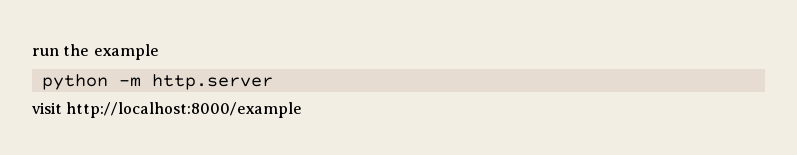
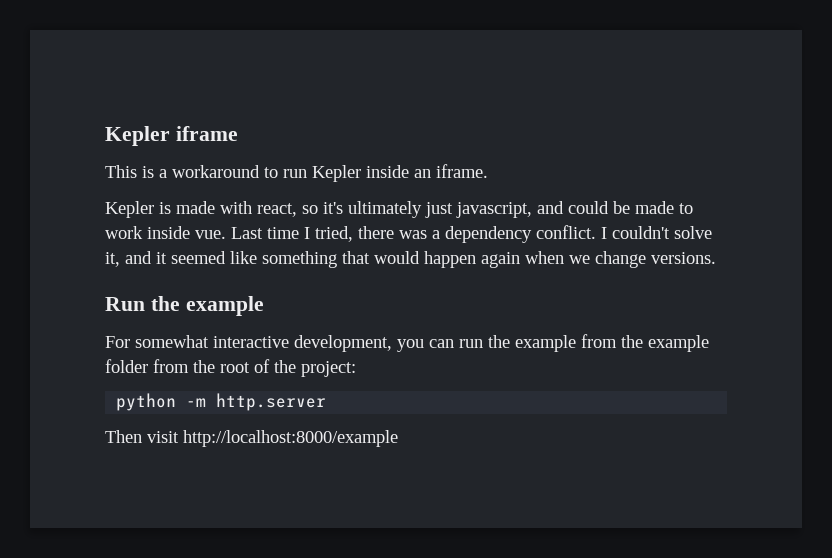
- run the example
+ Kepler iframe
+ This is a workaround to run Kepler inside an iframe.
+ Kepler is made with react, so it's ultimately just javascript, and could be made to work inside vue. Last time I tried, there was a dependency conflict. I couldn't solve it, and it seemed like something that would happen again when we change versions.
+ Run the example
+ For somewhat interactive development, you can run the example from the example folder from the root of the project:
- visit http://localhost:8000/example
+ Then visit http://localhost:8000/example

